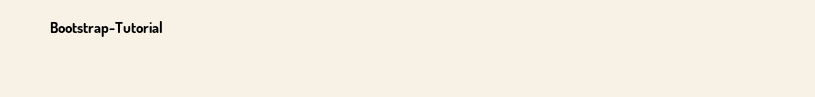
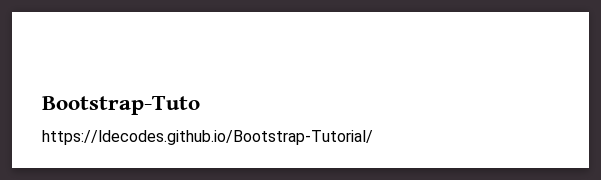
- Bootstrap-Tutorial
+ Bootstrap-Tuto
+ https://ldecodes.github.io/Bootstrap-Tutorial/

